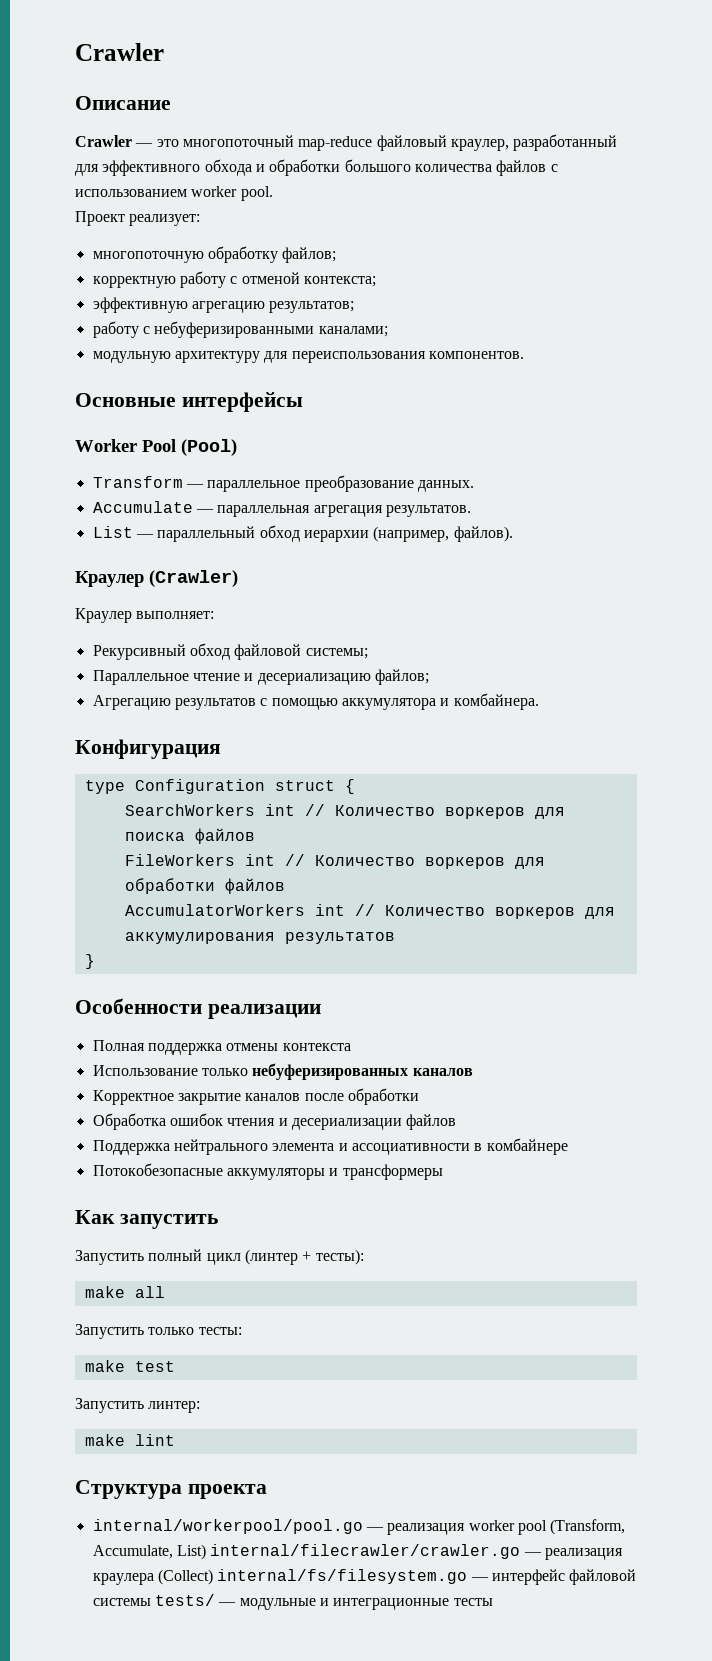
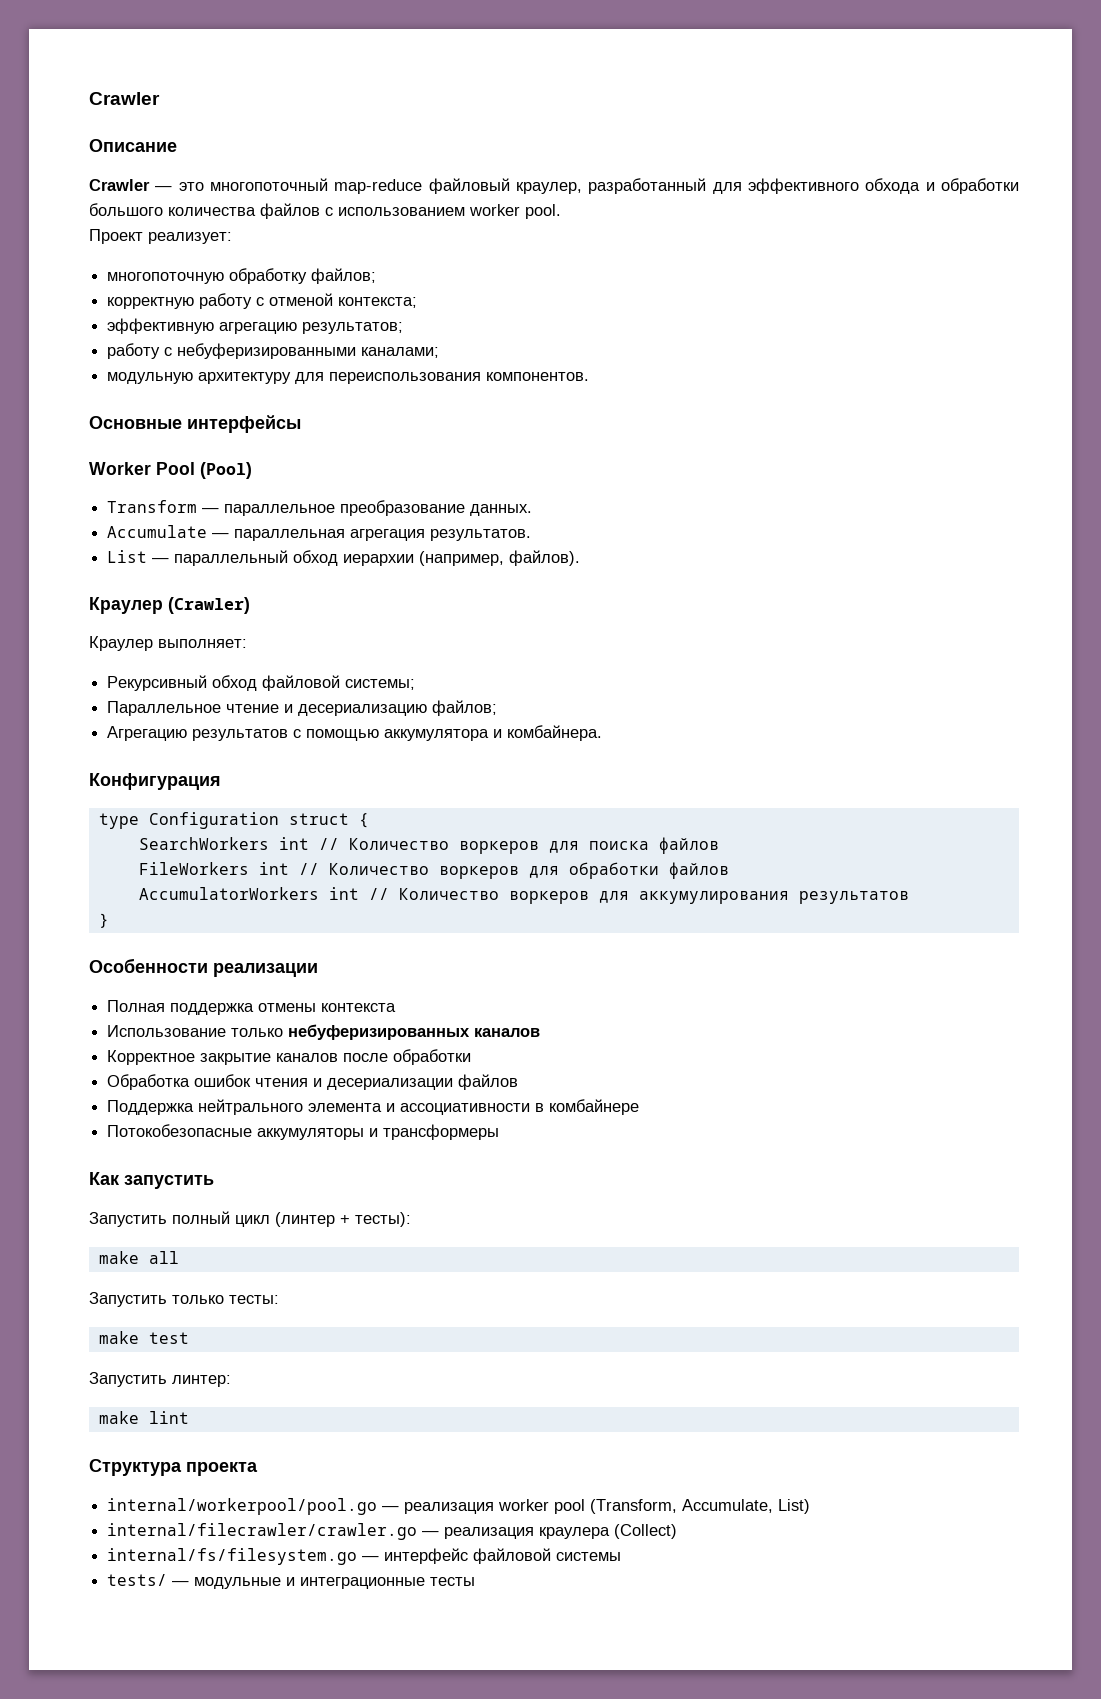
- internal/workerpool/pool.go — реализация worker pool (Transform, Accumulate, List) internal/filecrawler/crawler.go — реализация краулера (Collect) internal/fs/filesystem.go — интерфейс файловой системы tests/ — модульные и интеграционные тесты
+ internal/workerpool/pool.go — реализация worker pool (Transform, Accumulate, List)
+ internal/filecrawler/crawler.go — реализация краулера (Collect)
+ internal/fs/filesystem.go — интерфейс файловой системы
+ tests/ — модульные и интеграционные тесты

